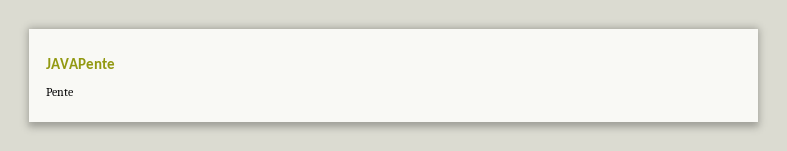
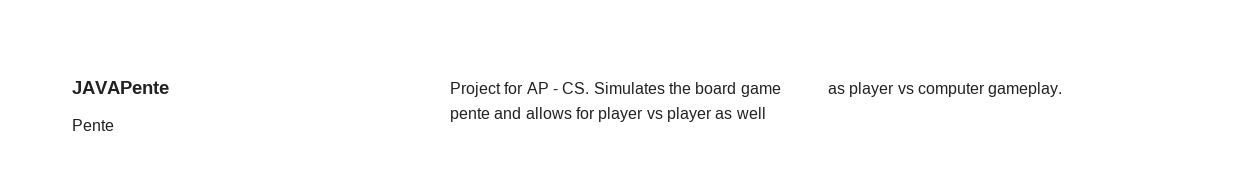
+ Project for AP - CS. Simulates the board game pente and allows for player vs player as well as player vs computer gameplay.

